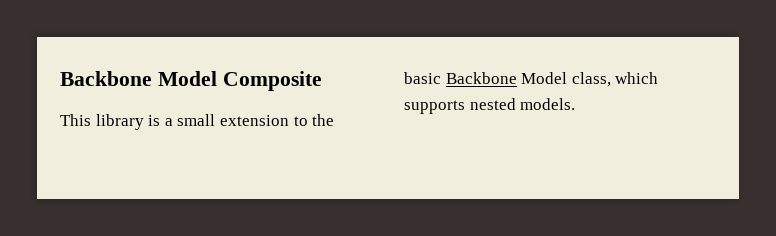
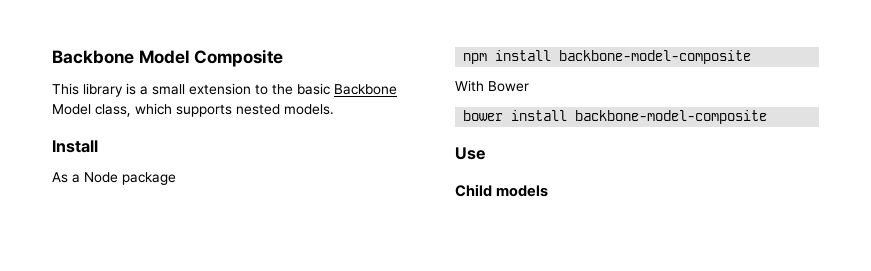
+ Install
+ As a Node package
+ npm install backbone-model-composite
+ With Bower
+ bower install backbone-model-composite
+ Use
+ Child models

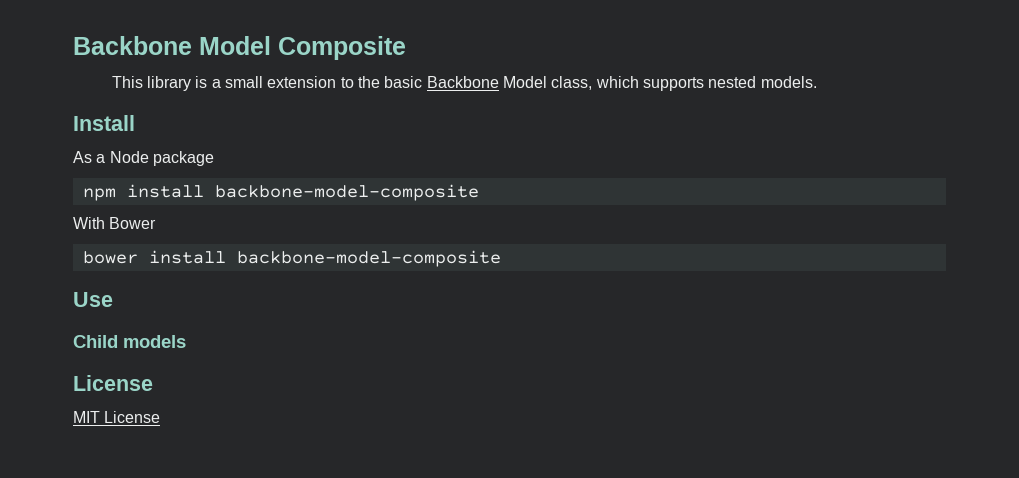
  Child models
+ License
+ MIT License

